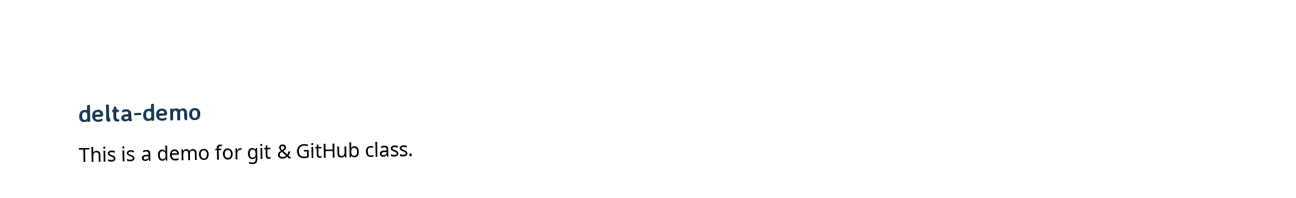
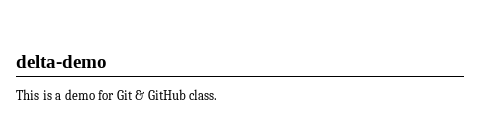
- This is a demo for git & GitHub class.
+ This is a demo for Git & GitHub class.

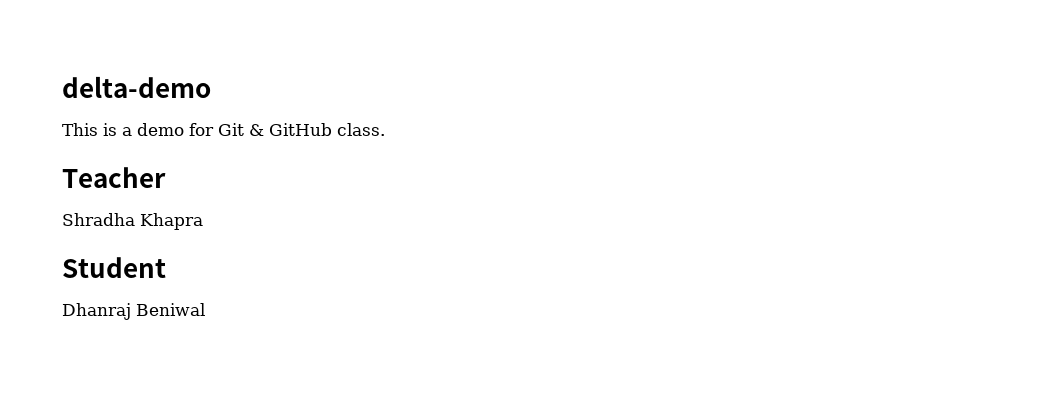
+ Teacher
+ Shradha Khapra
+ Student
+ Dhanraj Beniwal

